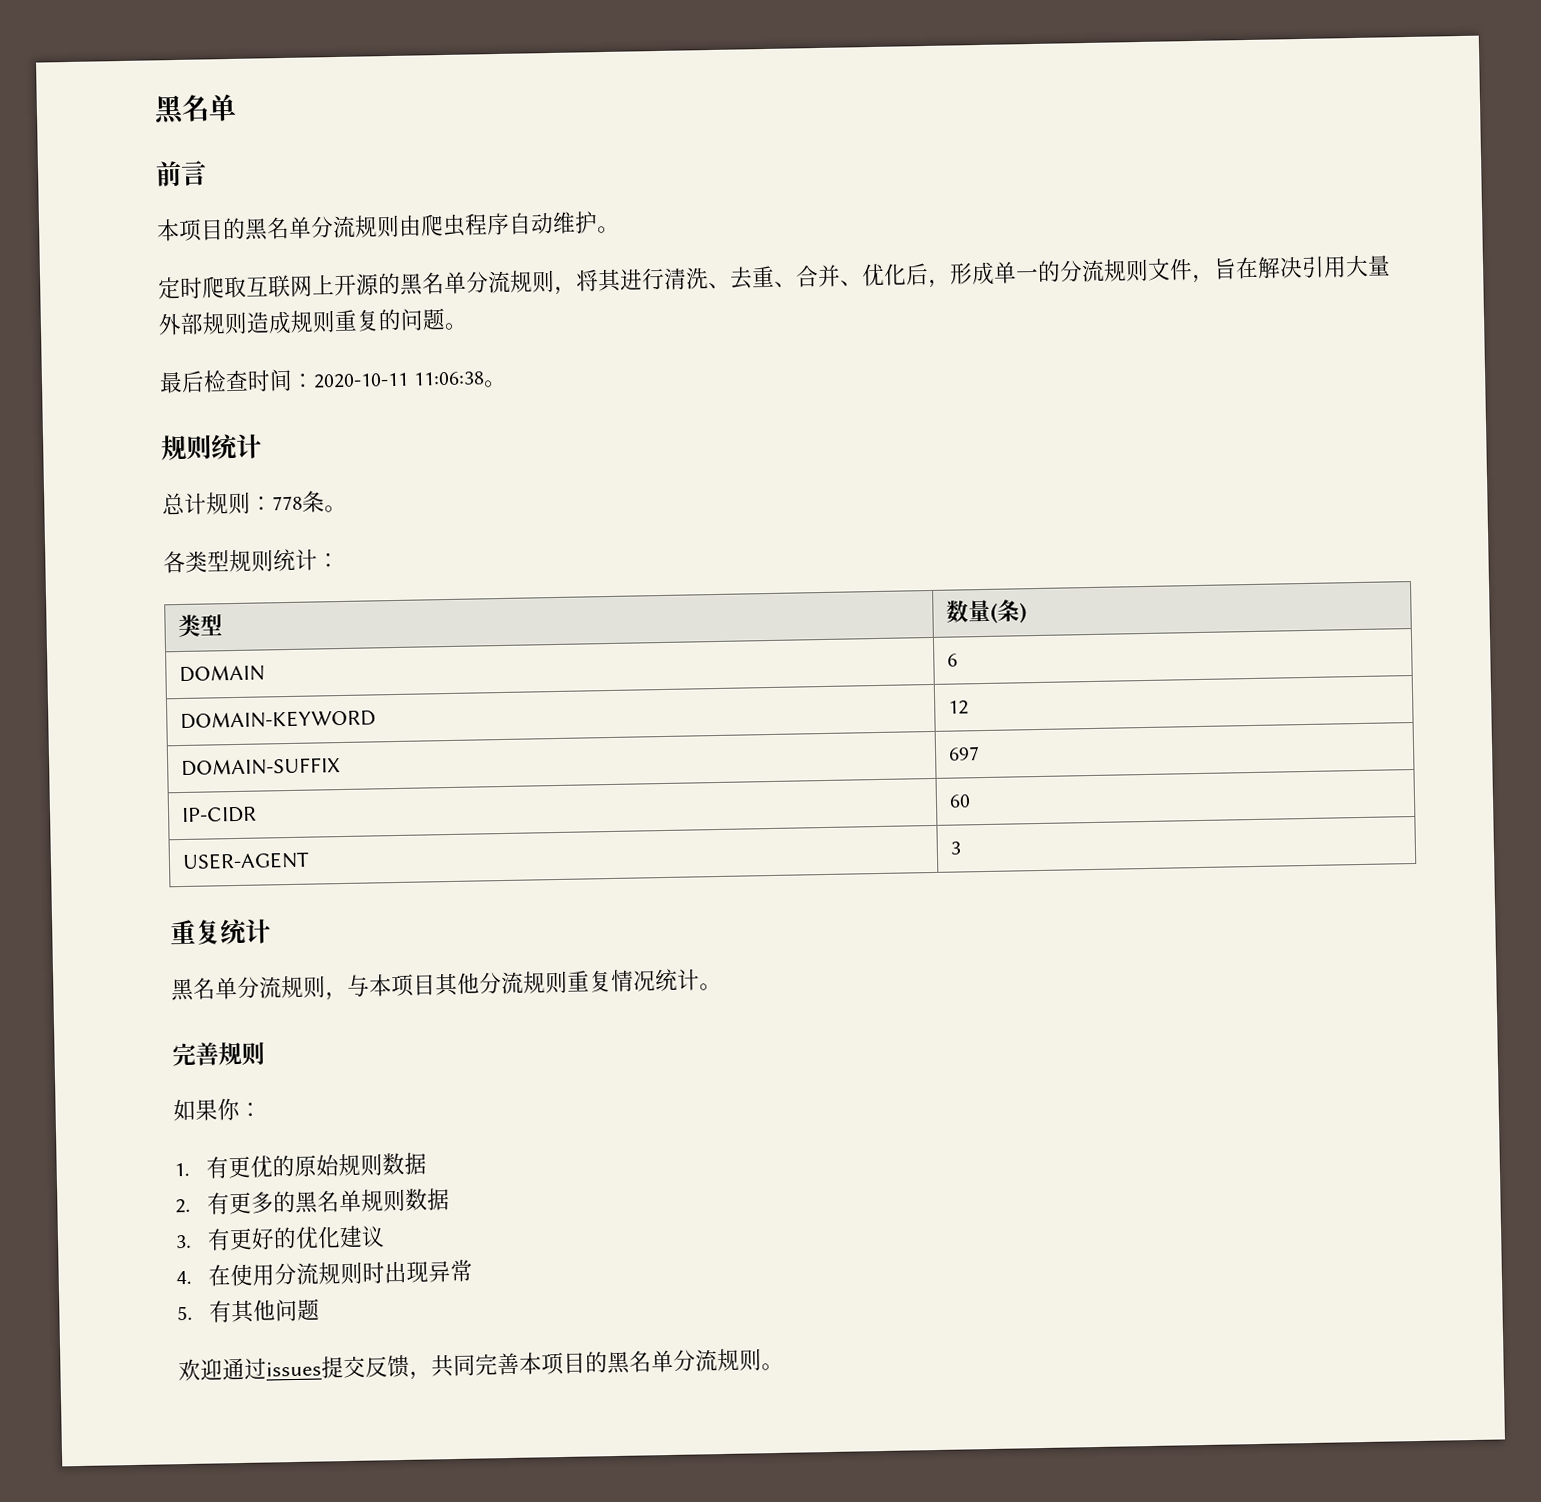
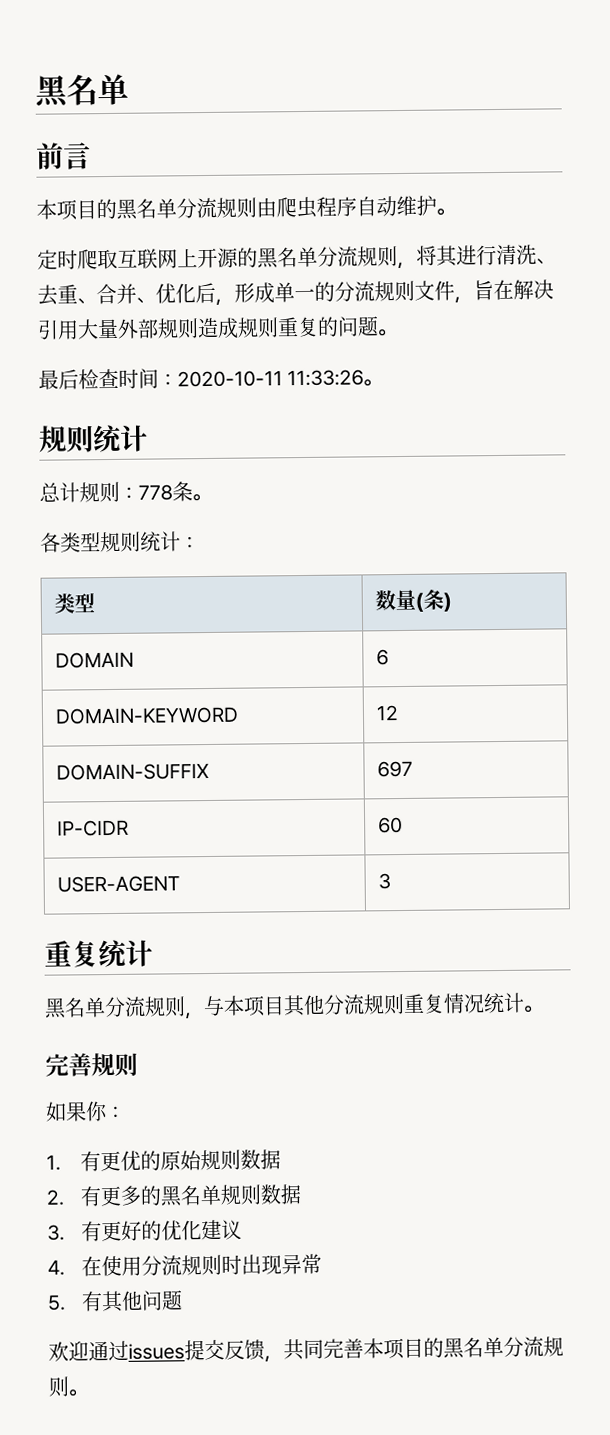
- 最后检查时间：2020-10-11 11:06:38。
+ 最后检查时间：2020-10-11 11:33:26。

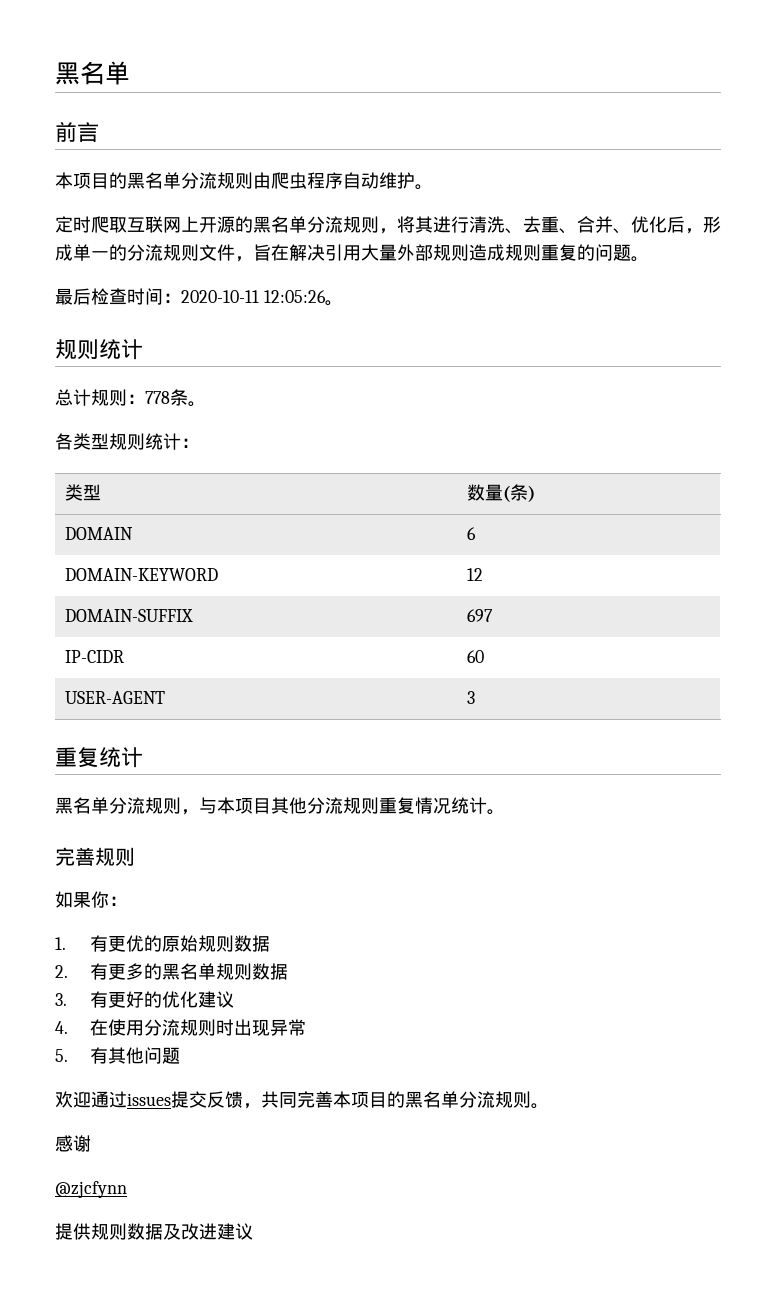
- 最后检查时间：2020-10-11 11:33:26。
+ 最后检查时间：2020-10-11 12:05:26。
+ 感谢
+ @zjcfynn
+ 提供规则数据及改进建议

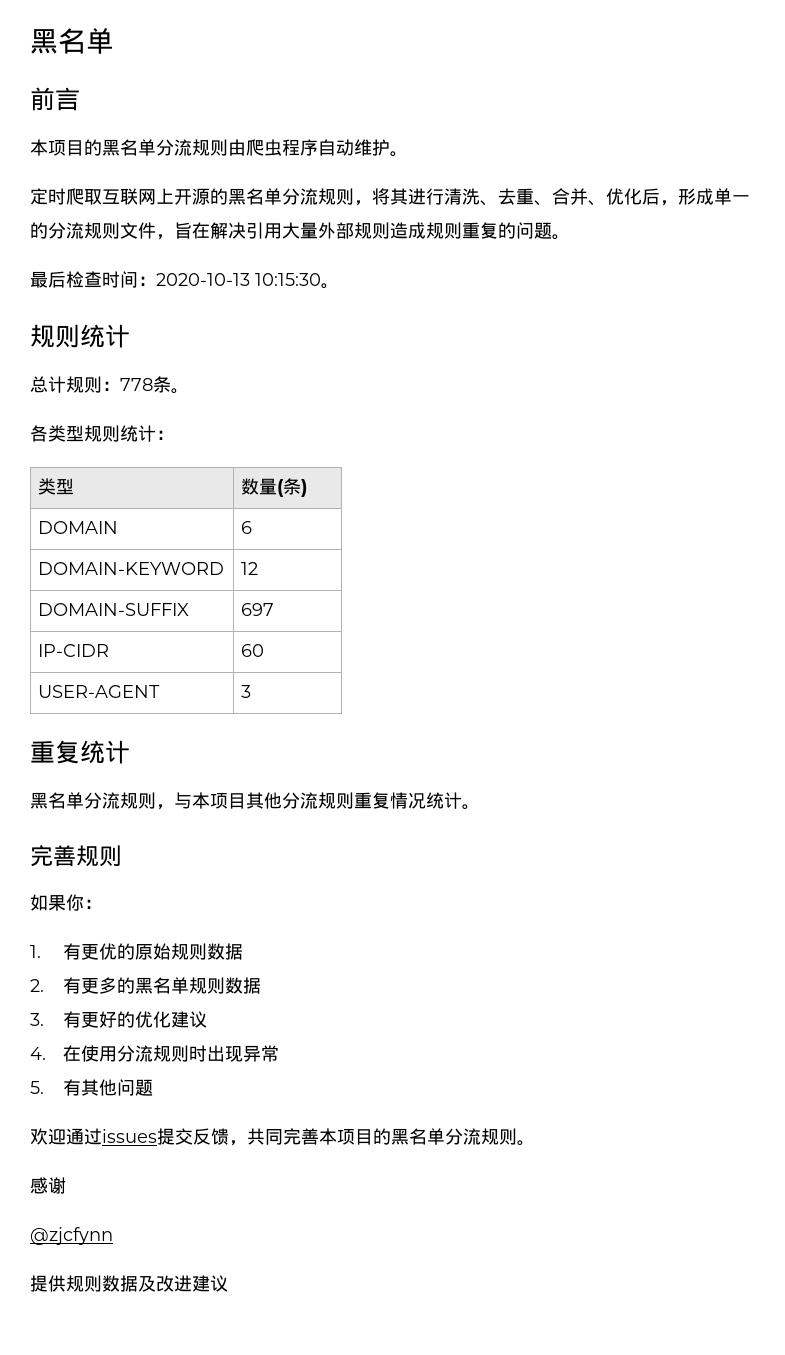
- 最后检查时间：2020-10-11 12:05:26。
+ 最后检查时间：2020-10-13 10:15:30。

